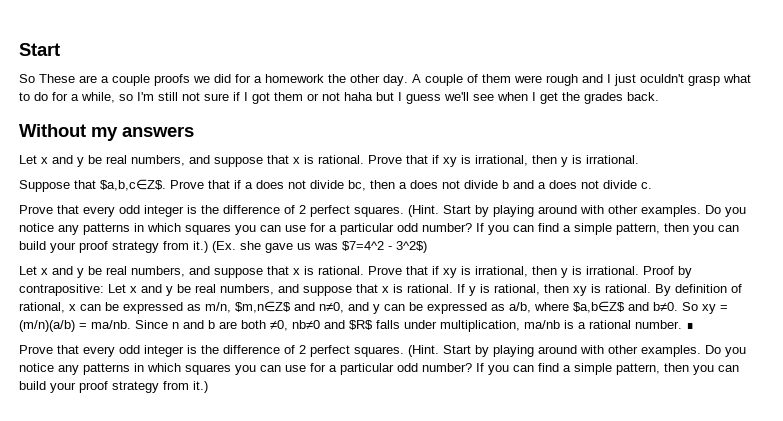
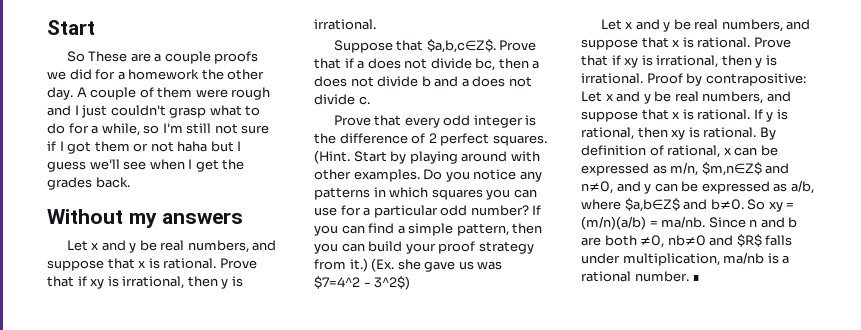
- A couple of them were rough and I just oculdn't grasp what to do for a while, so I'm still not sure if I got them or not haha but I guess we'll see when I get the grades back.
+ A couple of them were rough and I just couldn't grasp what to do for a while, so I'm still not sure if I got them or not haha but I guess we'll see when I get the grades back.
  ∎
- Prove that every odd integer is the difference of 2 perfect squares. (Hint. Start by playing around with other examples. Do you notice any patterns in which squares you can use for a particular odd number? If you can find a simple pattern, then you can build your proof strategy from it.)

